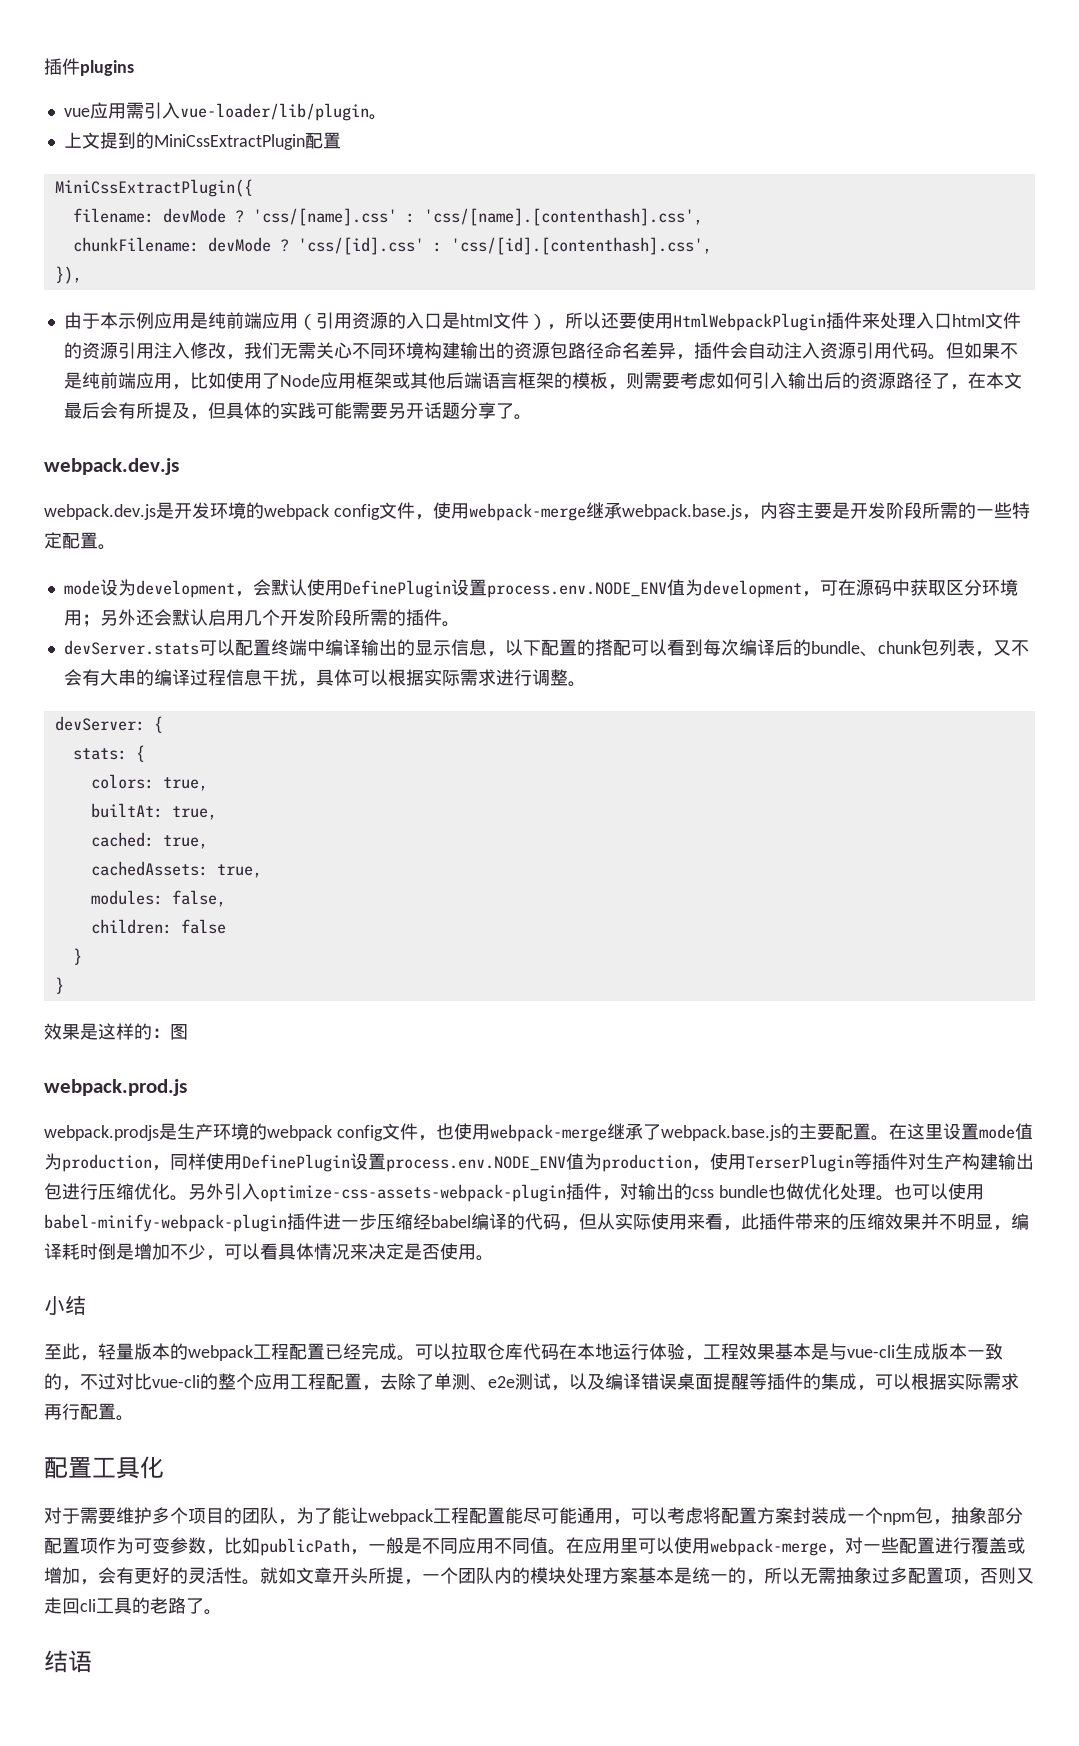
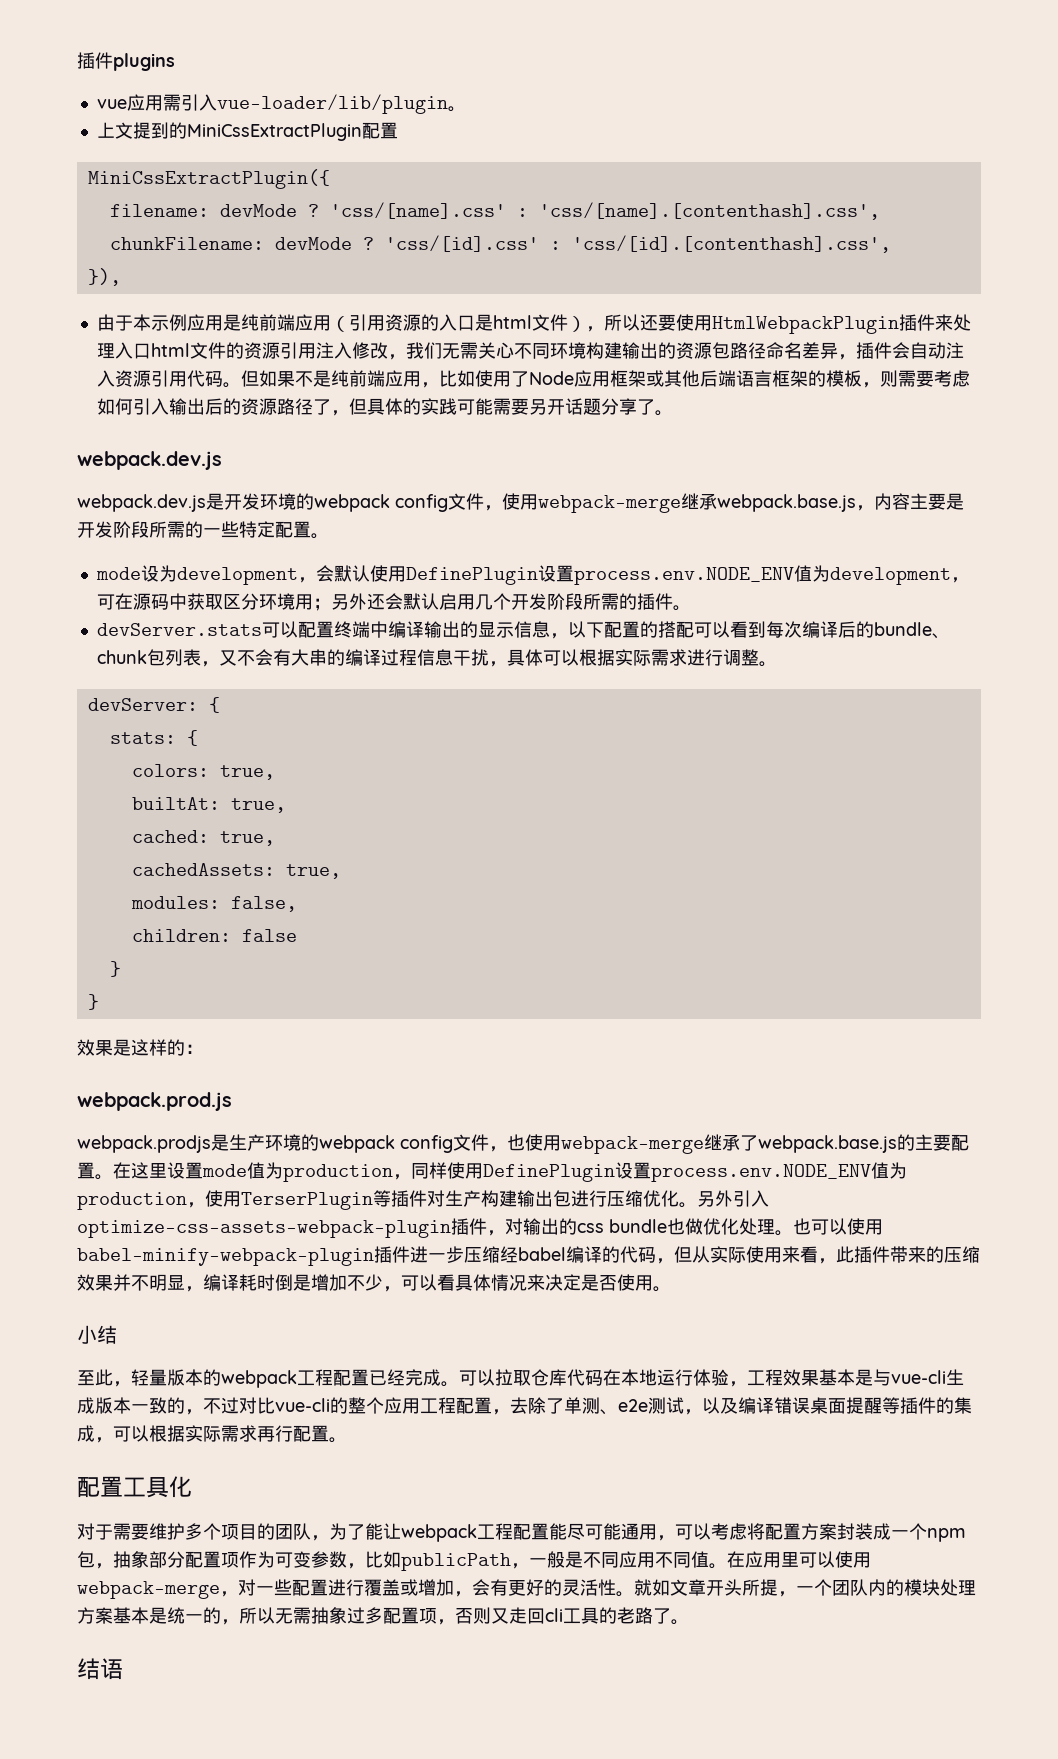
- 但如果不是纯前端应用，比如使用了Node应用框架或其他后端语言框架的模板，则需要考虑如何引入输出后的资源路径了，在本文最后会有所提及，但具体的实践可能需要另开话题分享了。
+ 但如果不是纯前端应用，比如使用了Node应用框架或其他后端语言框架的模板，则需要考虑如何引入输出后的资源路径了，但具体的实践可能需要另开话题分享了。
- 效果是这样的：图
+ 效果是这样的：

